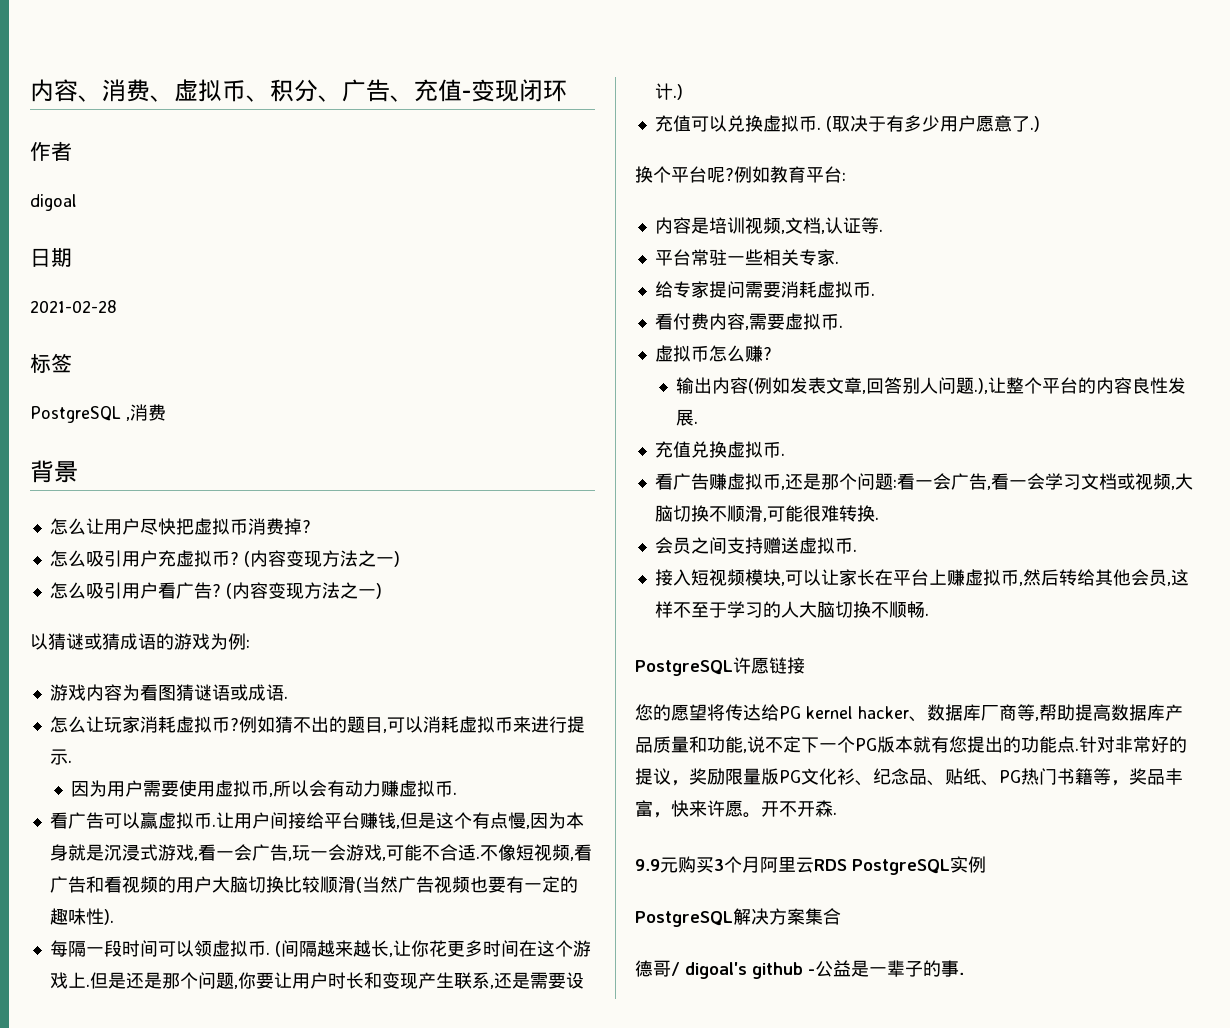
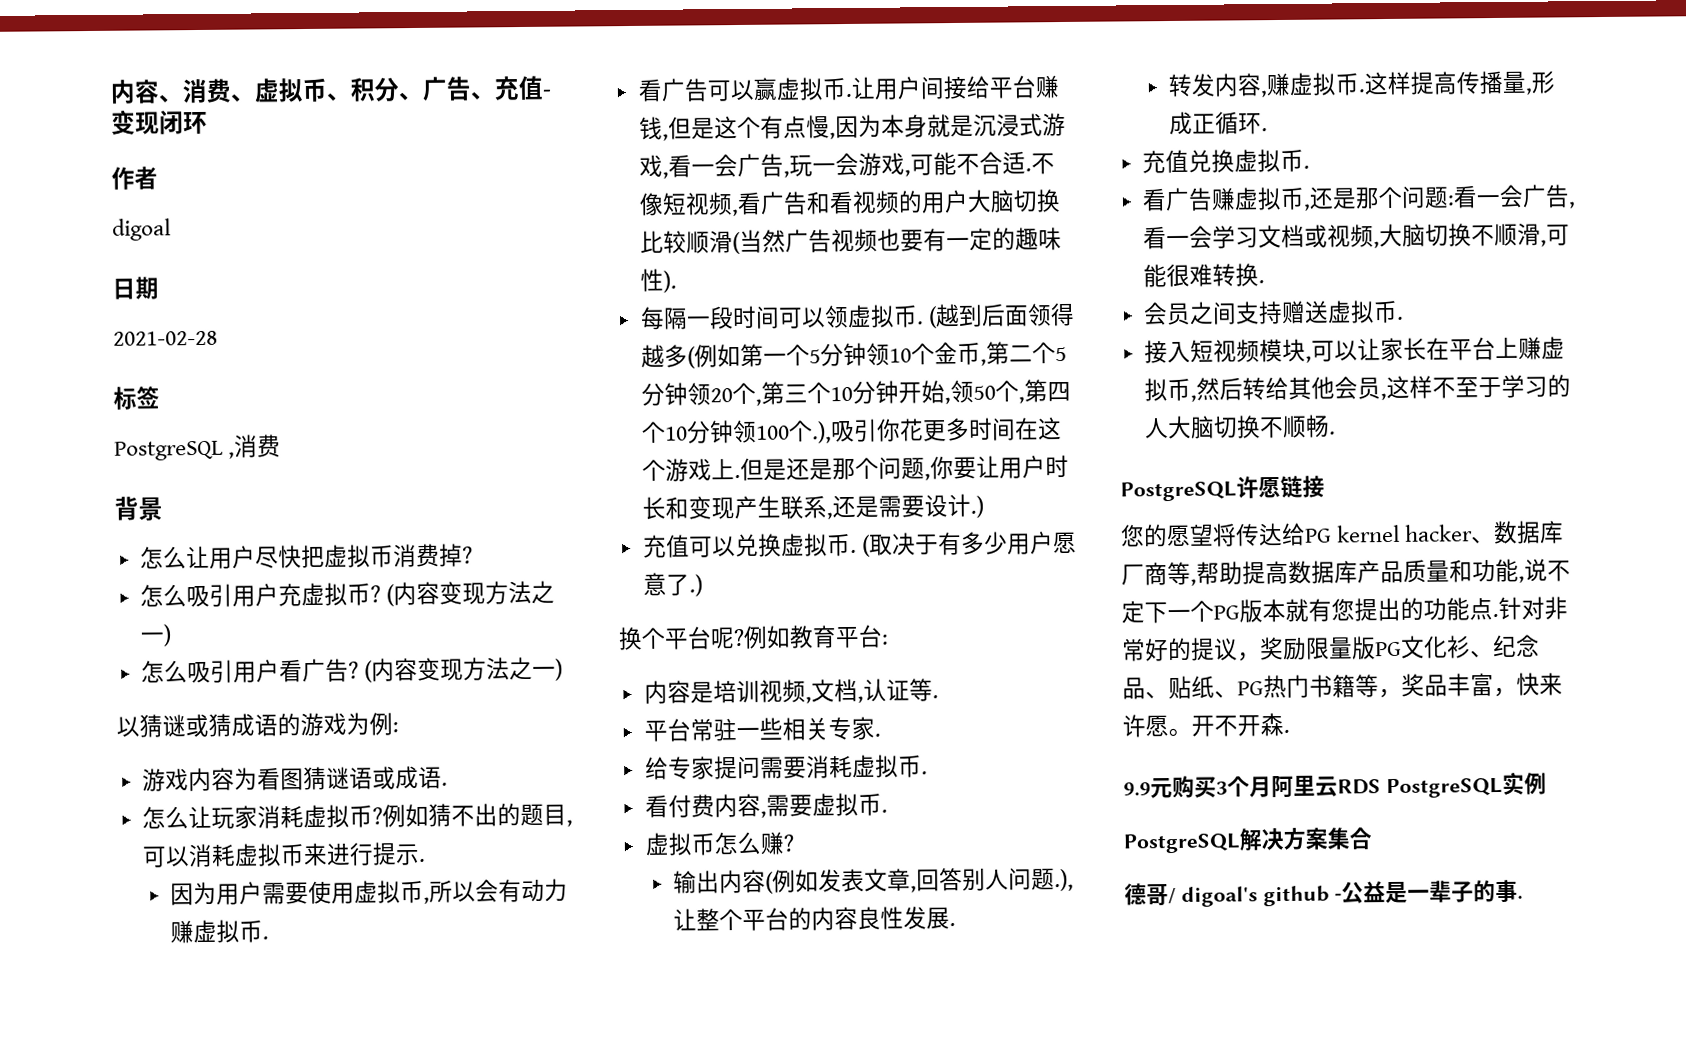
- (间隔越来越长,让你花更多时间在这个游戏上.
+ (越到后面领得越多(例如第一个5分钟领10个金币,第二个5分钟领20个,第三个10分钟开始,领50个,第四个10分钟领100个.),吸引你花更多时间在这个游戏上.
+ 转发内容,赚虚拟币.这样提高传播量,形成正循环.

